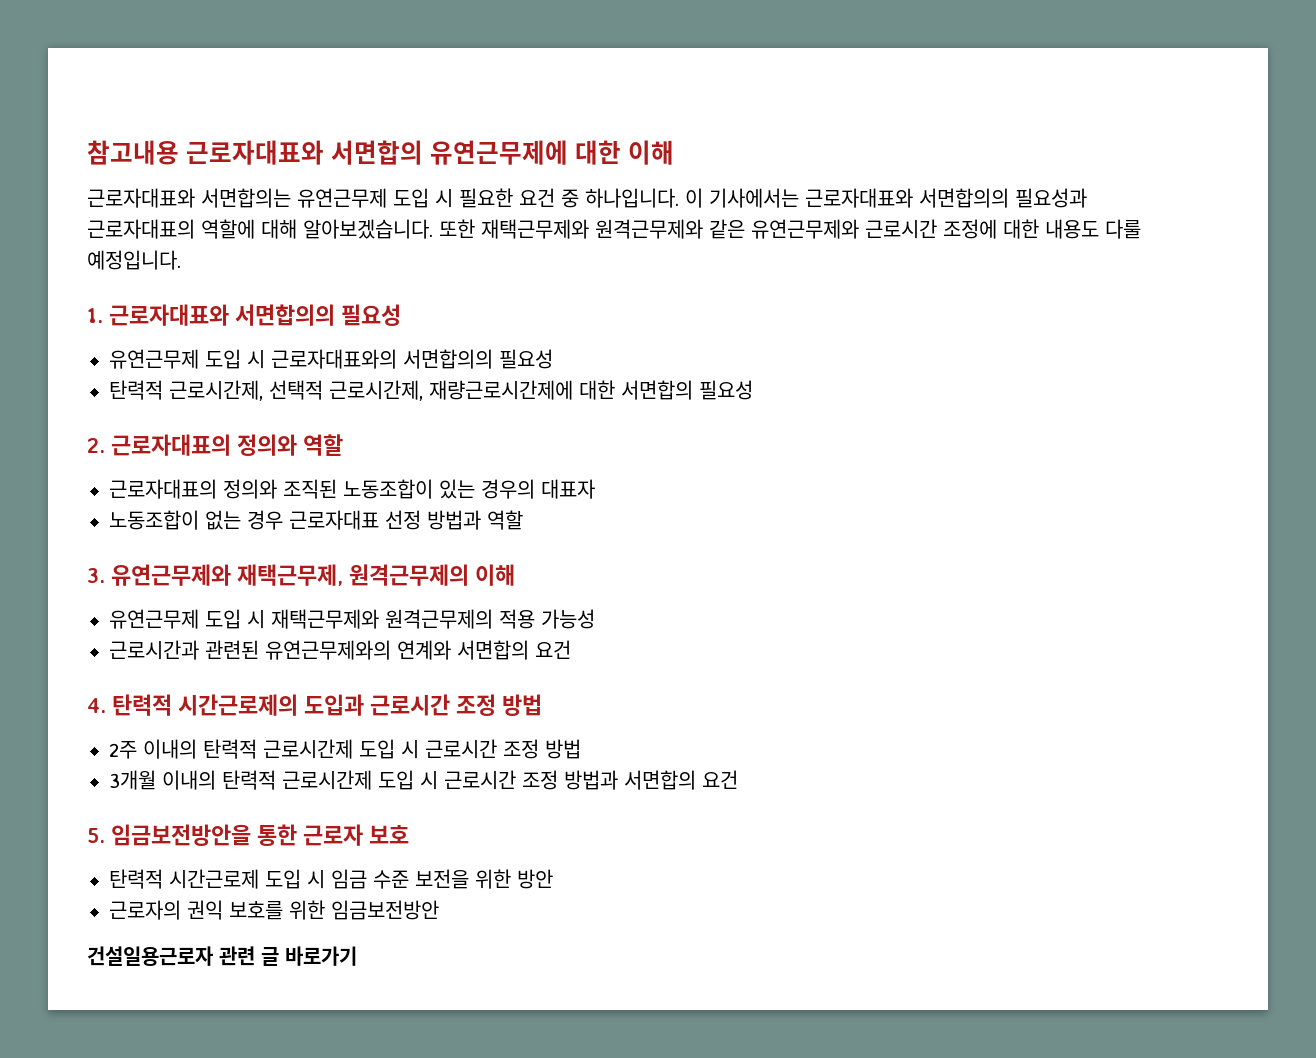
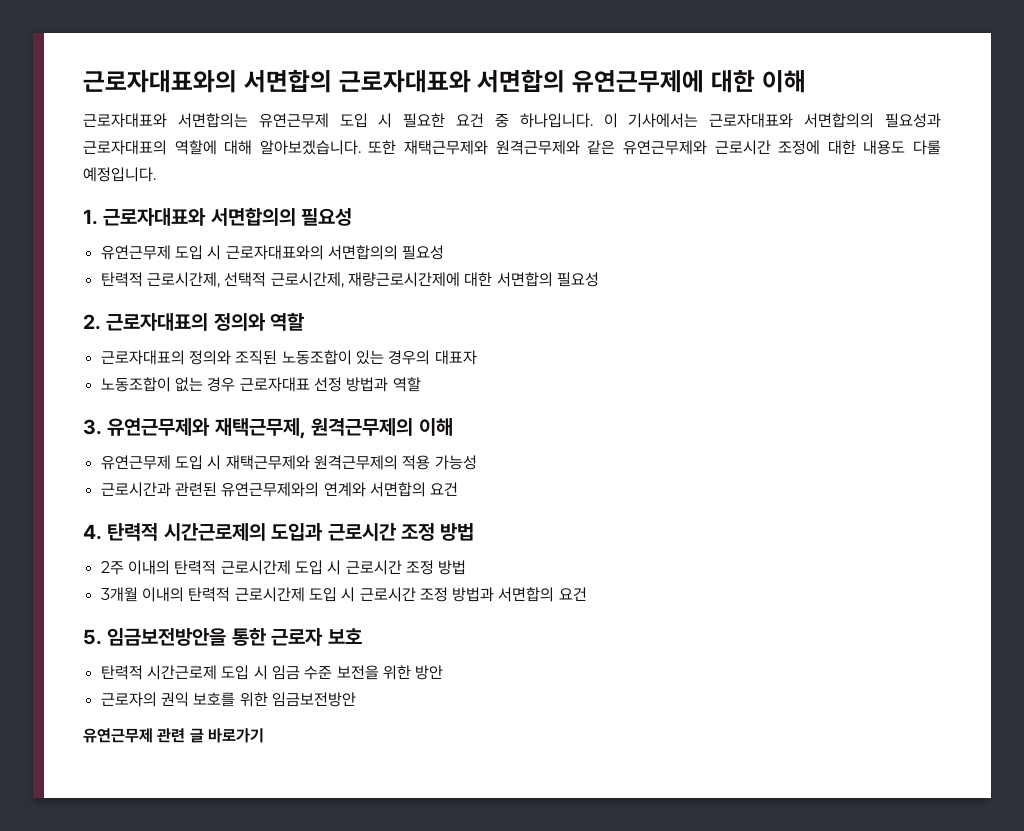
- 참고내용 근로자대표와 서면합의 유연근무제에 대한 이해
+ 근로자대표와의 서면합의 근로자대표와 서면합의 유연근무제에 대한 이해
- 건설일용근로자 관련 글 바로가기
+ 유연근무제 관련 글 바로가기

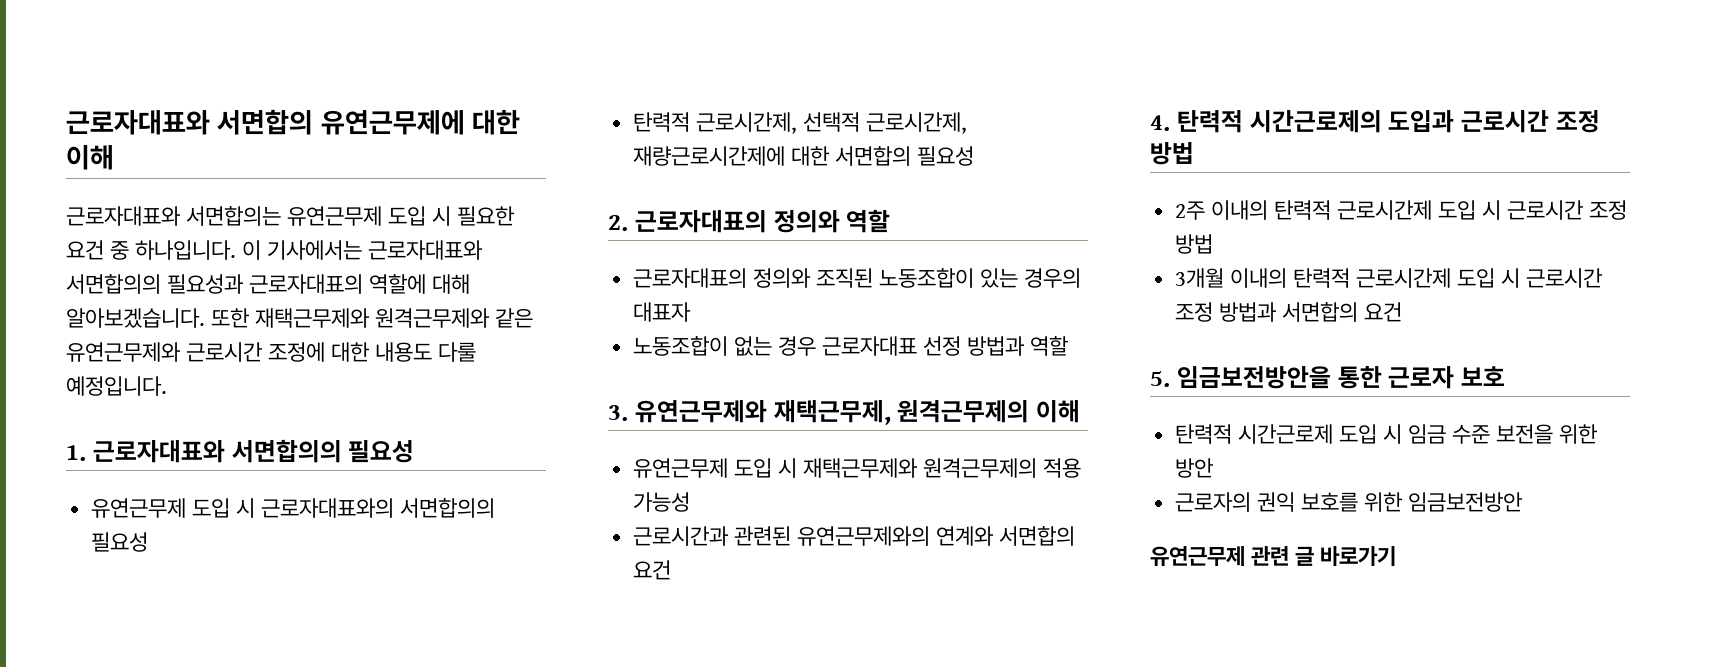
- 근로자대표와의 서면합의 근로자대표와 서면합의 유연근무제에 대한 이해
+ 근로자대표와 서면합의 유연근무제에 대한 이해

